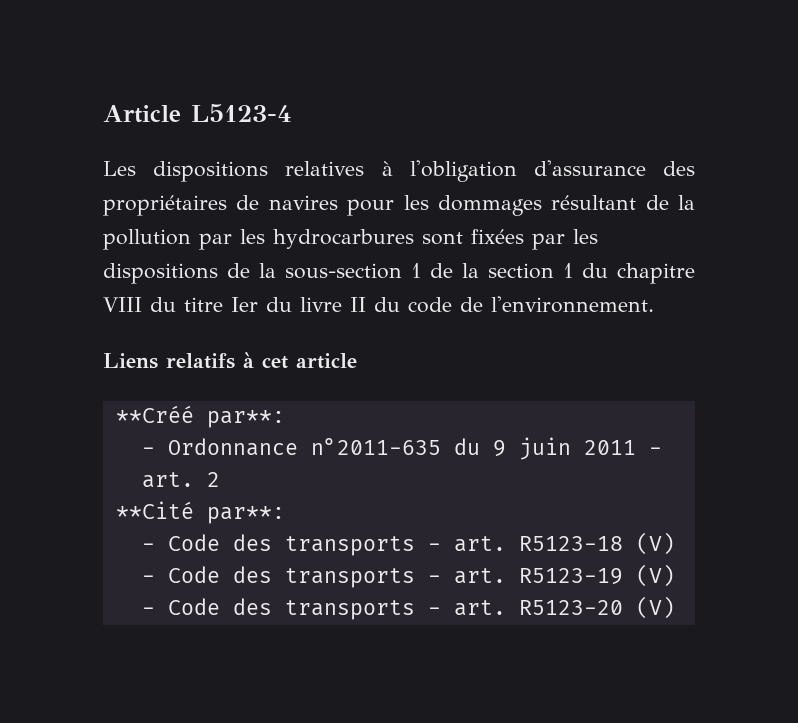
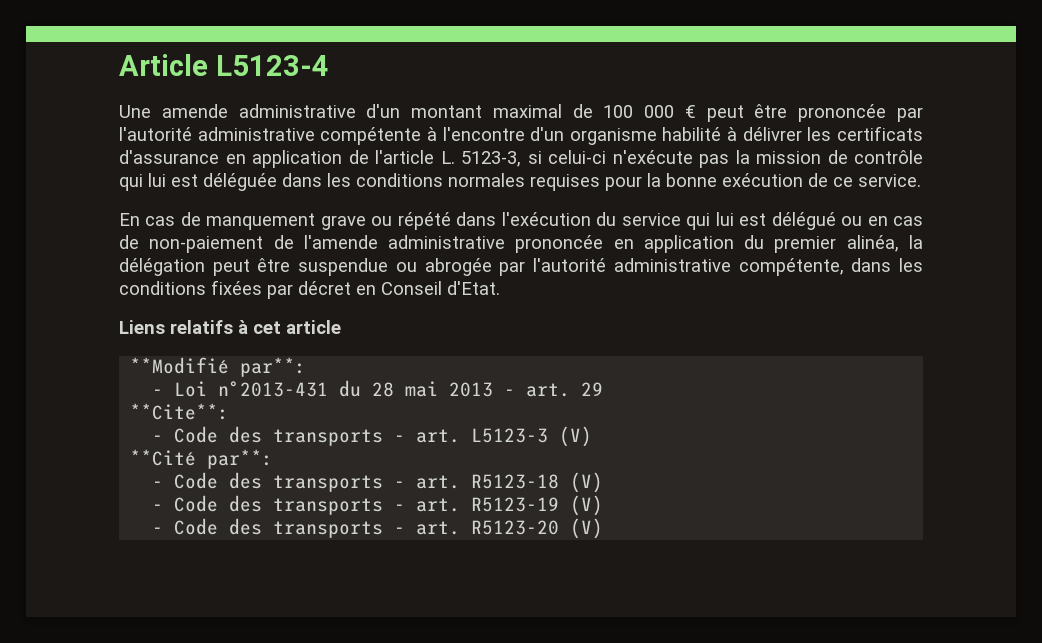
- Les dispositions relatives à l'obligation d'assurance des propriétaires de navires pour les dommages résultant de la pollution par les hydrocarbures sont fixées par les dispositions de la sous-section 1 de la section 1 du chapitre VIII du titre Ier du livre II du code de l'environnement.
+ Une amende administrative d'un montant maximal de 100 000 € peut être prononcée par l'autorité administrative compétente à l'encontre d'un organisme habilité à délivrer les certificats d'assurance en application de l'article L. 5123-3, si celui-ci n'exécute pas la mission de contrôle qui lui est déléguée dans les conditions normales requises pour la bonne exécution de ce service.
+ En cas de manquement grave ou répété dans l'exécution du service qui lui est délégué ou en cas de non-paiement de l'amende administrative prononcée en application du premier alinéa, la délégation peut être suspendue ou abrogée par l'autorité administrative compétente, dans les conditions fixées par décret en Conseil d'Etat.
- **Créé par**:
- - Ordonnance n°2011-635 du 9 juin 2011 - art. 2
+ **Modifié par**:
+ - Loi n°2013-431 du 28 mai 2013 - art. 29
+ **Cite**:
+ - Code des transports - art. L5123-3 (V)

